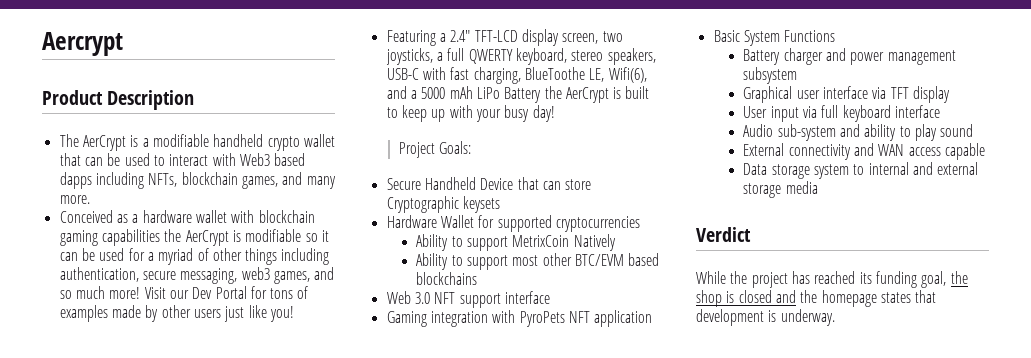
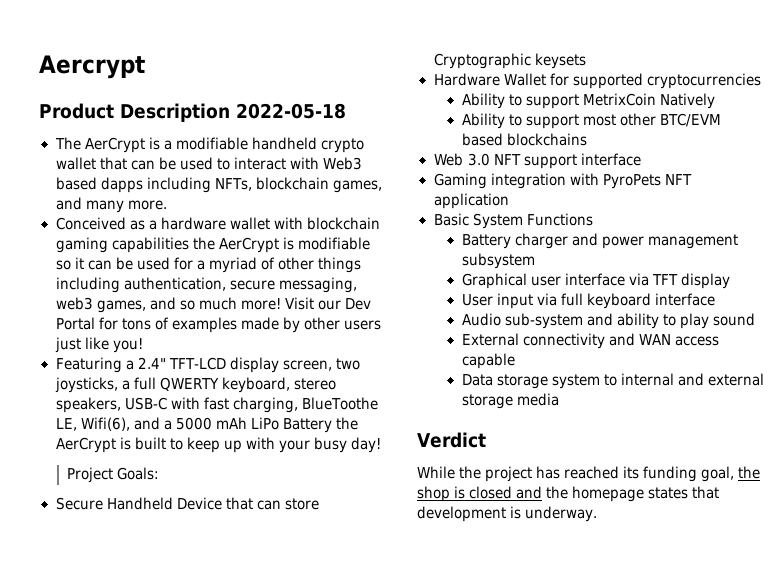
- Product Description
+ Product Description 2022-05-18

